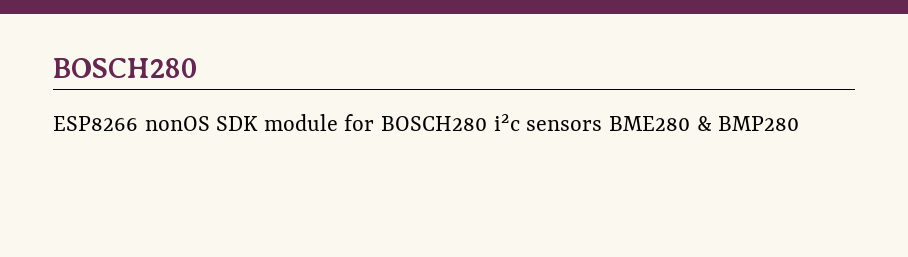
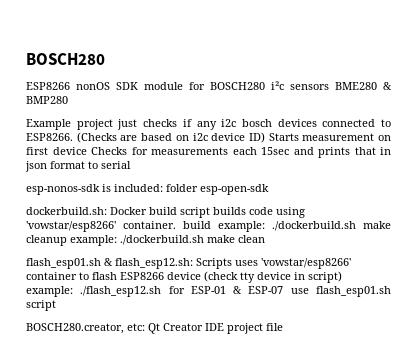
+ Example project just checks if any i2c bosch devices connected to ESP8266. (Checks are based on i2c device ID) Starts measurement on first device Checks for measurements each 15sec and prints that in json format to serial
+ esp-nonos-sdk is included: folder esp-open-sdk
+ dockerbuild.sh: Docker build script builds code using 'vowstar/esp8266' container. build example: ./dockerbuild.sh make cleanup example: ./dockerbuild.sh make clean
+ flash_esp01.sh & flash_esp12.sh: Scripts uses 'vowstar/esp8266' container to flash ESP8266 device (check tty device in script) example: ./flash_esp12.sh for ESP-01 & ESP-07 use flash_esp01.sh script
+ BOSCH280.creator, etc: Qt Creator IDE project file

